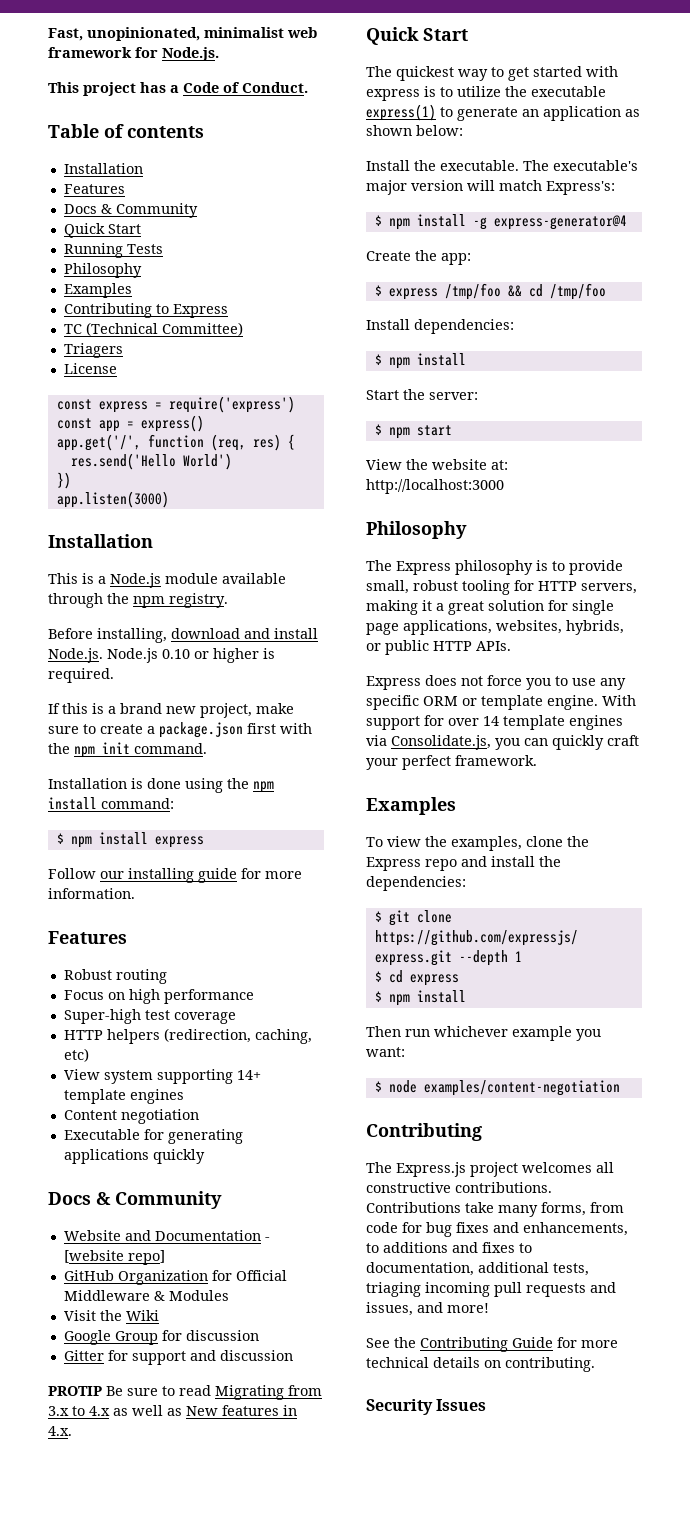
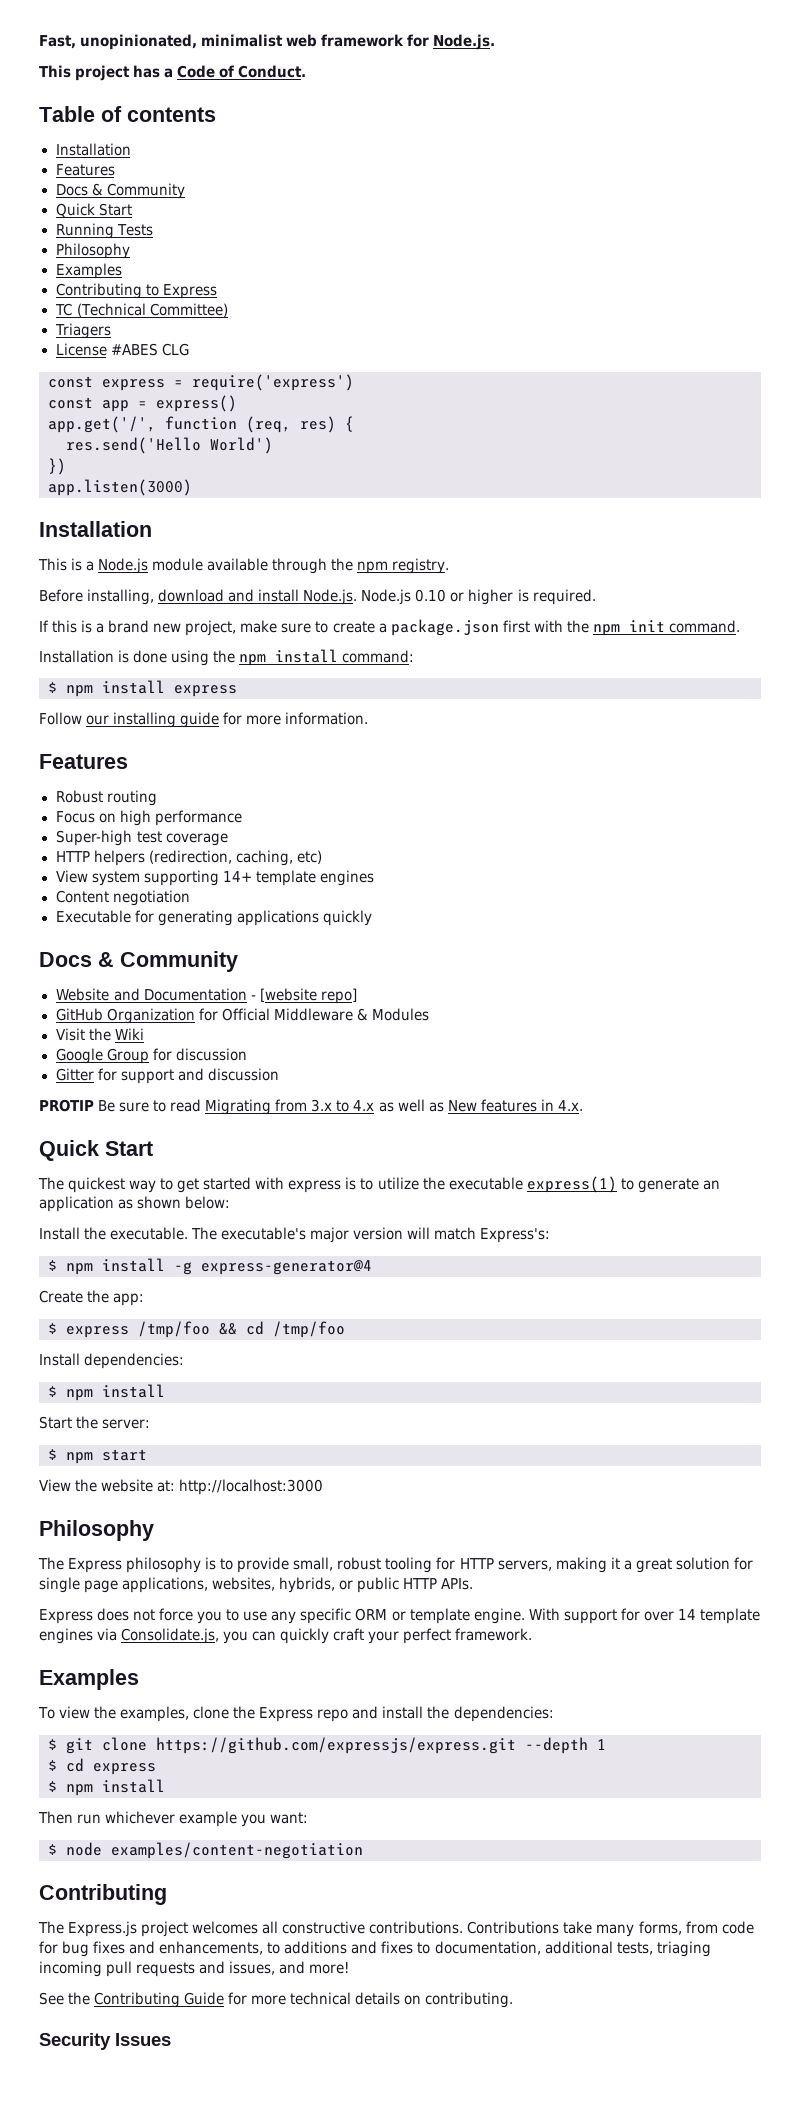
- License
+ License #ABES CLG

